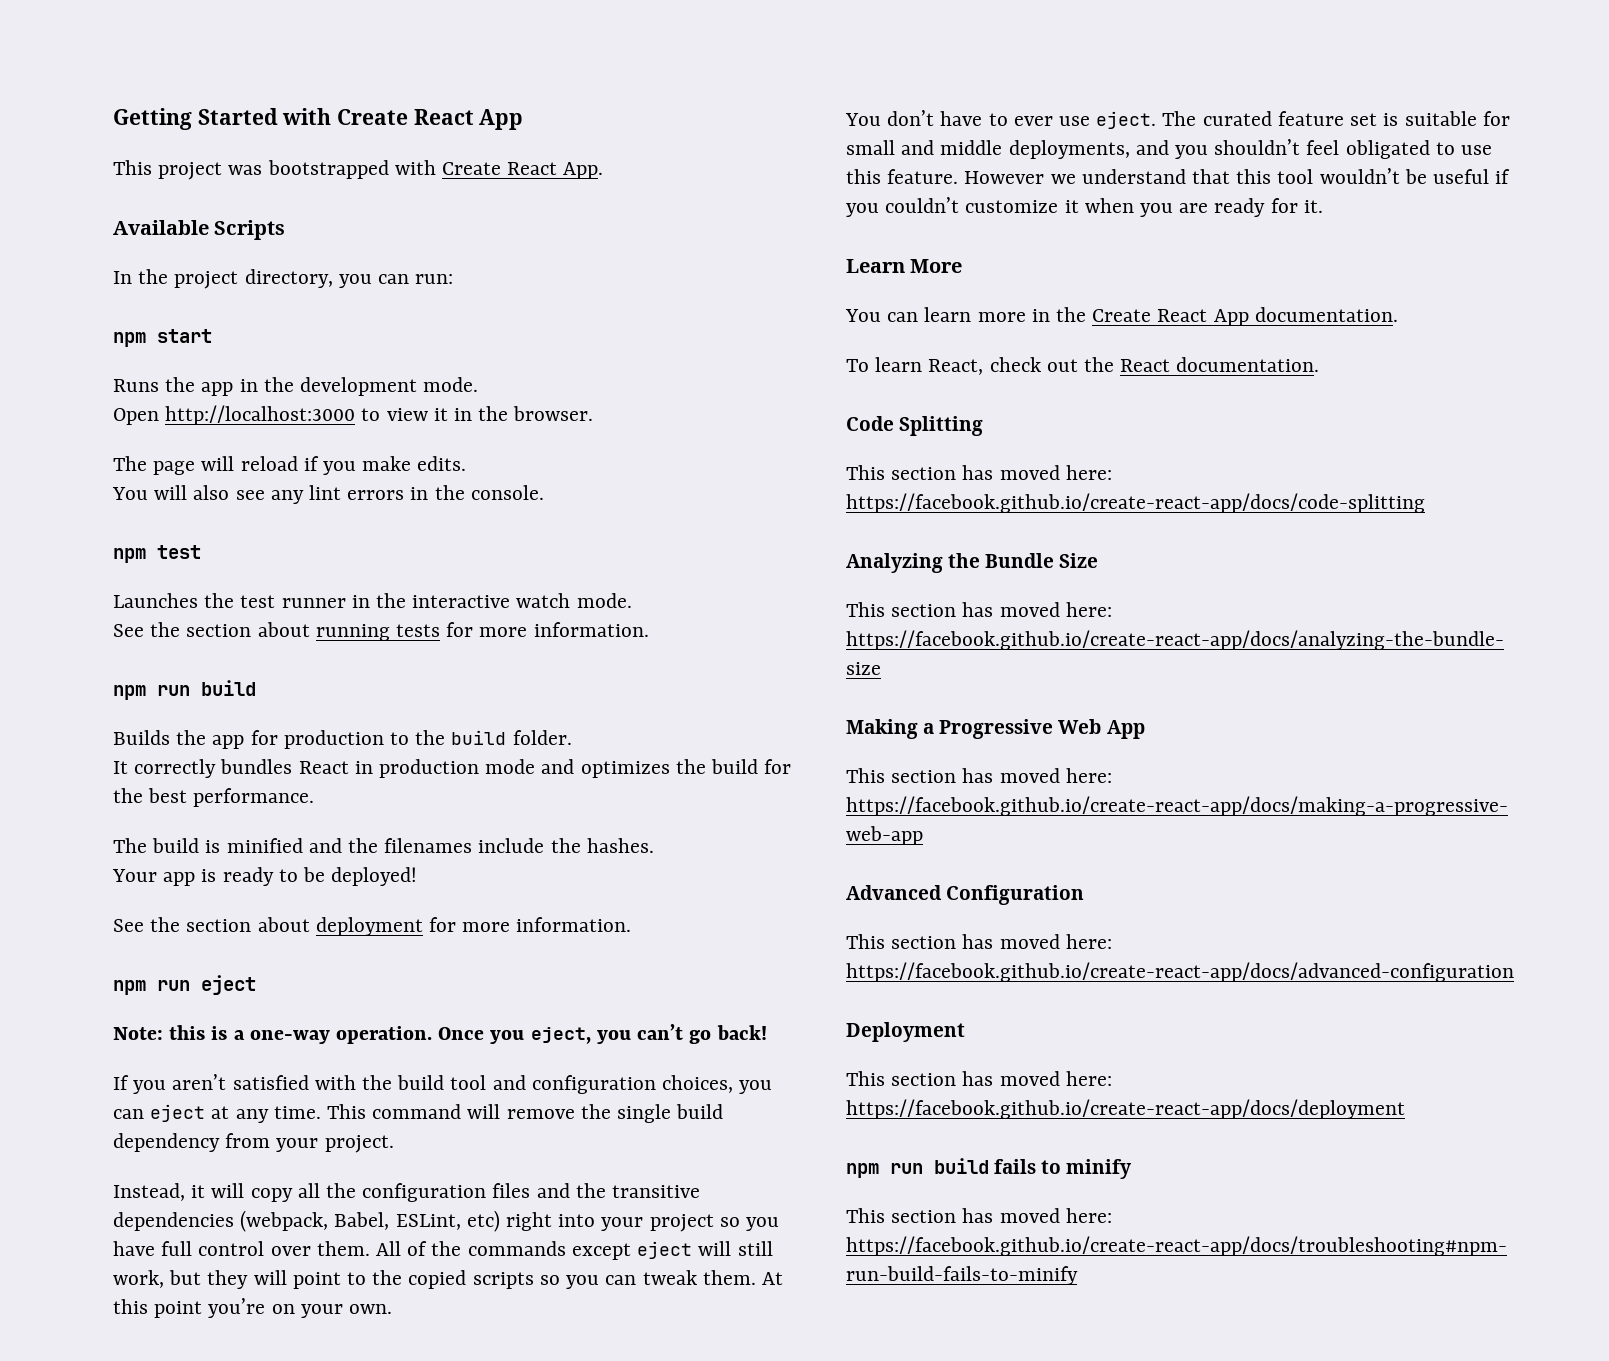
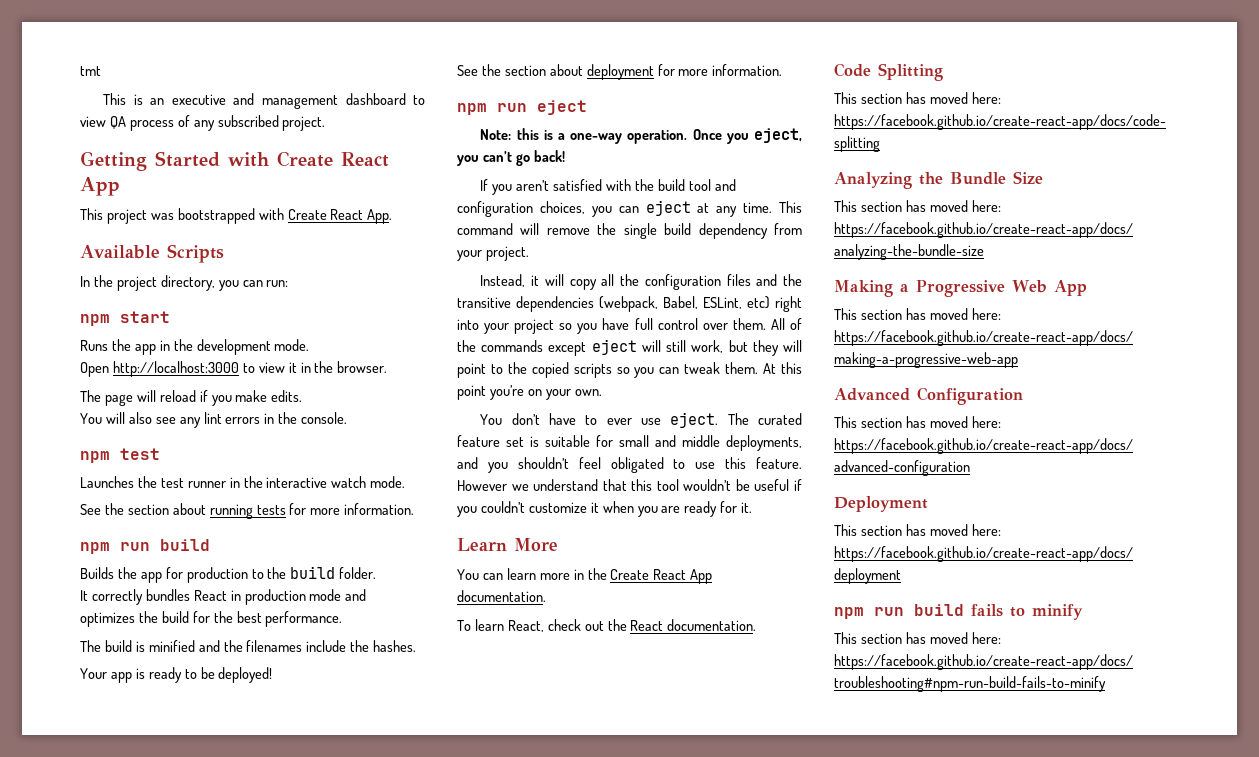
+ tmt
+ This is an executive and management dashboard to view QA process of any subscribed project.

